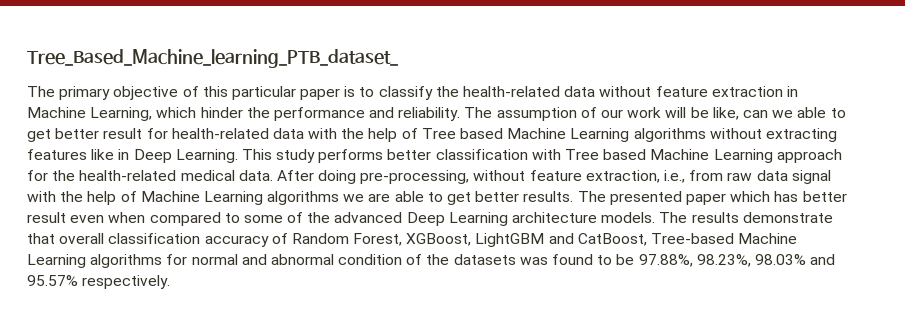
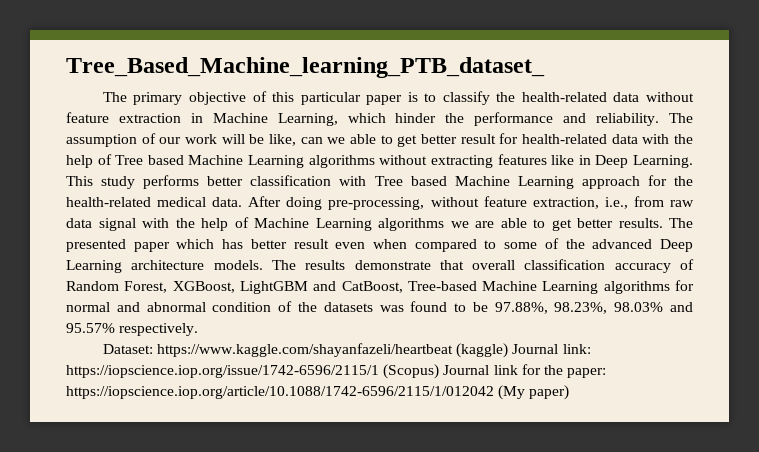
+ Dataset: https://www.kaggle.com/shayanfazeli/heartbeat (kaggle) Journal link: https://iopscience.iop.org/issue/1742-6596/2115/1 (Scopus) Journal link for the paper: https://iopscience.iop.org/article/10.1088/1742-6596/2115/1/012042 (My paper)

